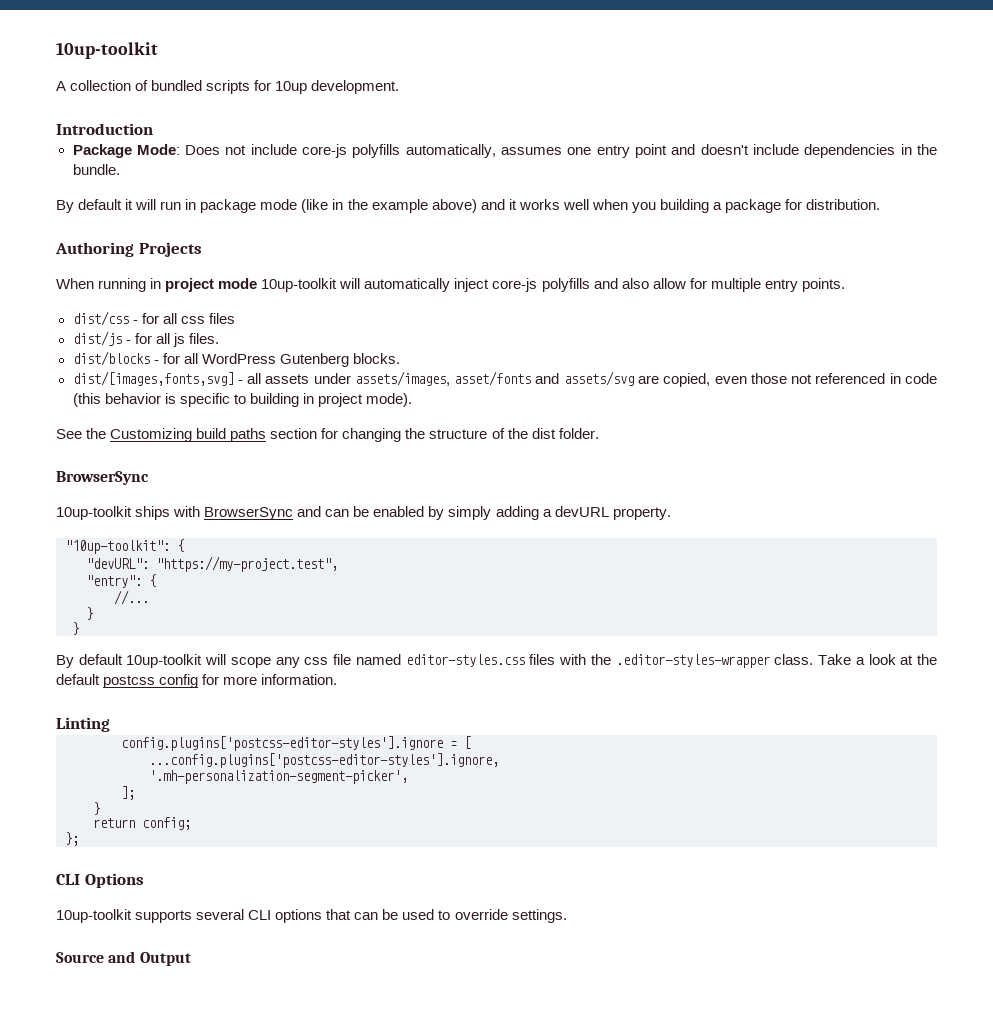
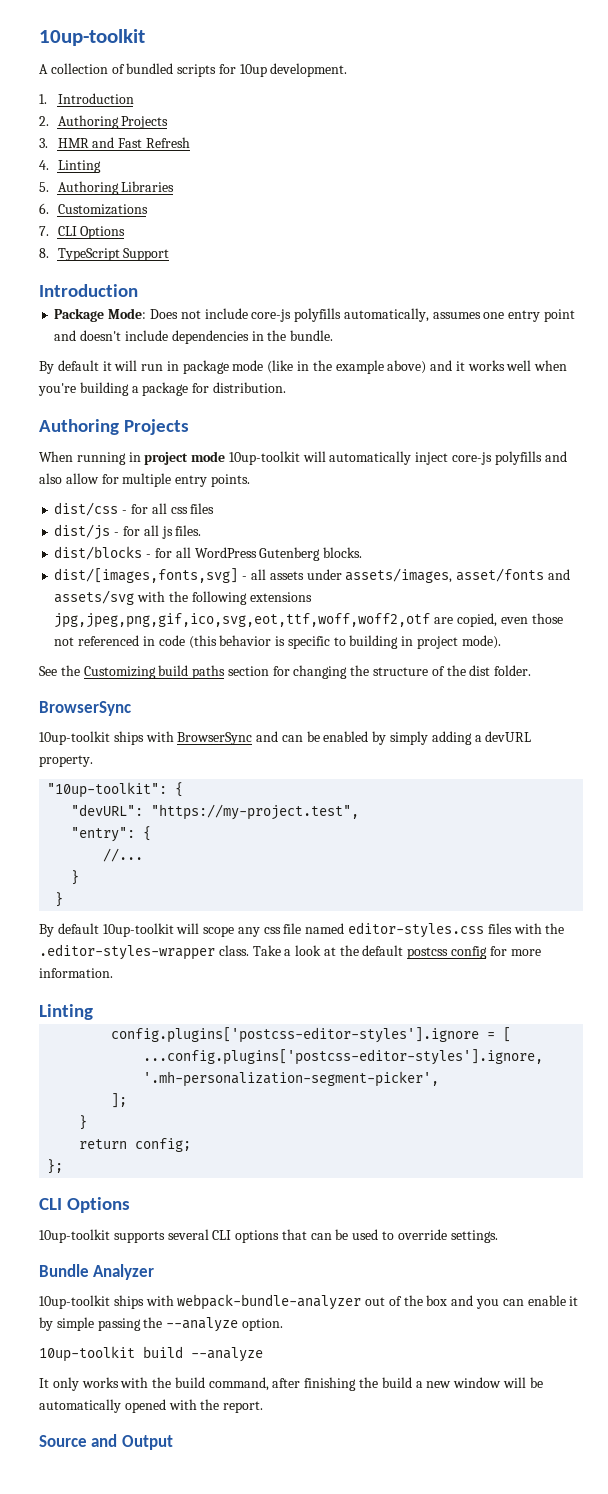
+ 1. Introduction
+ 2. Authoring Projects
+ 3. HMR and Fast Refresh
+ 4. Linting
+ 5. Authoring Libraries
+ 6. Customizations
+ 7. CLI Options
+ 8. TypeScript Support
- By default it will run in package mode (like in the example above) and it works well when you building a package for distribution.
+ By default it will run in package mode (like in the example above) and it works well when you're building a package for distribution.
- dist/[images,fonts,svg] - all assets under assets/images, asset/fonts and assets/svg are copied, even those not referenced in code (this behavior is specific to building in project mode).
+ dist/[images,fonts,svg] - all assets under assets/images, asset/fonts and assets/svg with the following extensions jpg,jpeg,png,gif,ico,svg,eot,ttf,woff,woff2,otf are copied, even those not referenced in code (this behavior is specific to building in project mode).
+ Bundle Analyzer
+ 10up-toolkit ships with webpack-bundle-analyzer out of the box and you can enable it by simple passing the --analyze option.
+ 10up-toolkit build --analyze
+ It only works with the build command, after finishing the build a new window will be automatically opened with the report.

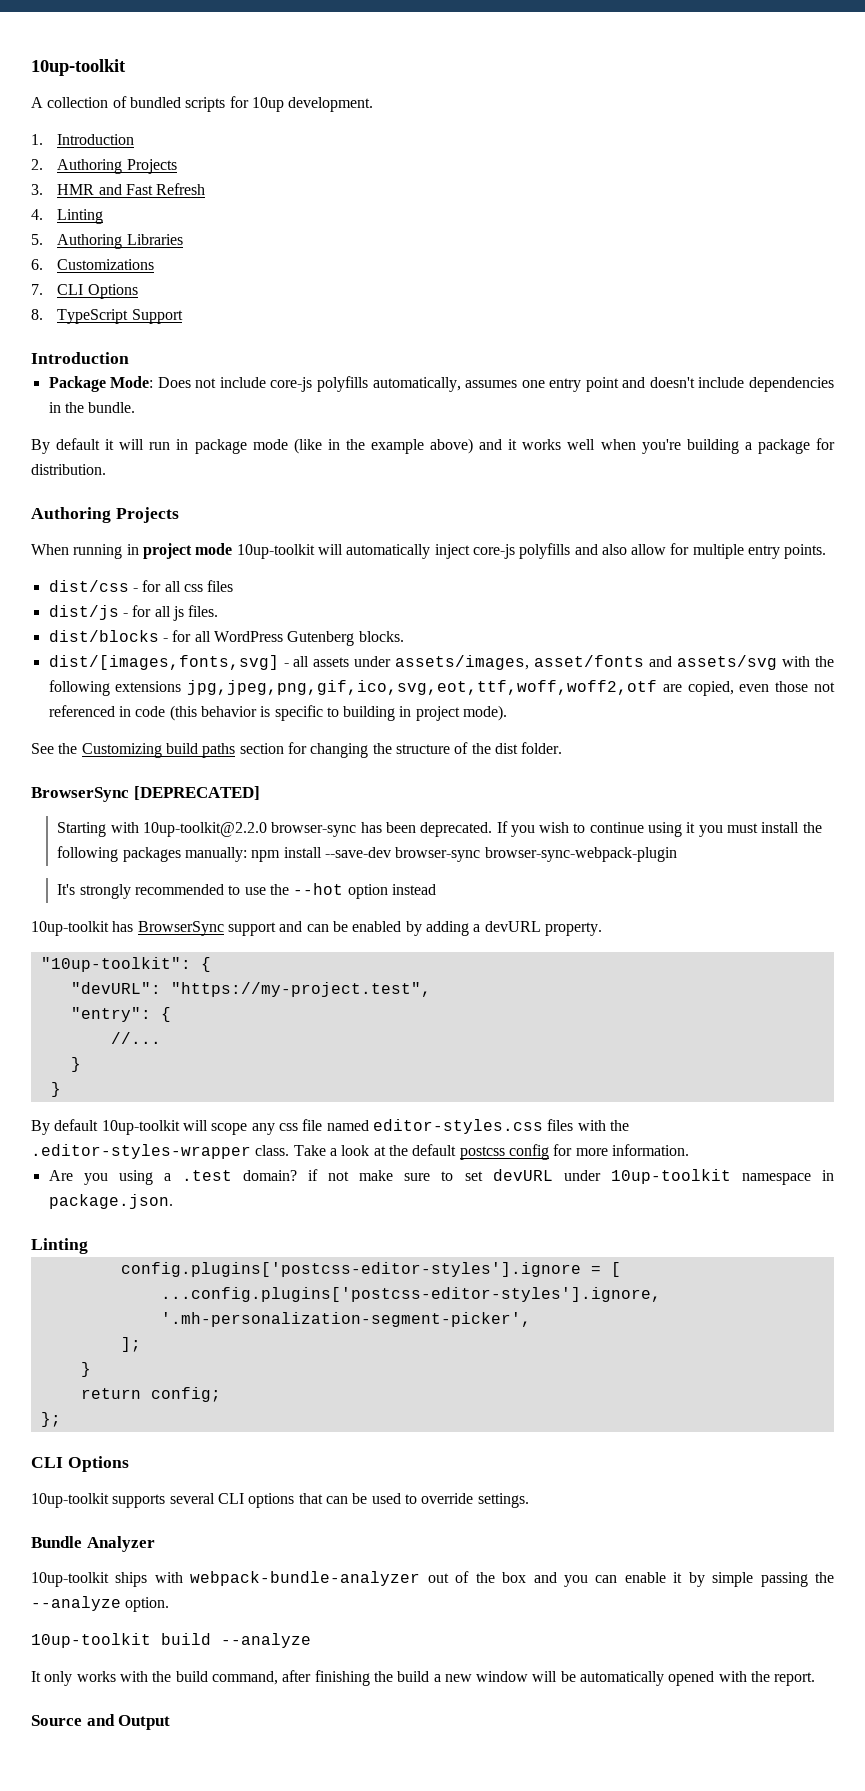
  See the Customizing build paths section for changing the structure of the dist folder.
- BrowserSync
- 10up-toolkit ships with BrowserSync and can be enabled by simply adding a devURL property.
+ BrowserSync [DEPRECATED]
+ Starting with 10up-toolkit@2.2.0 browser-sync has been deprecated. If you wish to continue using it you must install the following packages manually: npm install --save-dev browser-sync browser-sync-webpack-plugin
+ It's strongly recommended to use the --hot option instead
+ 10up-toolkit has BrowserSync support and can be enabled by adding a devURL property.
+ Are you using a .test domain? if not make sure to set devURL under 10up-toolkit namespace in package.json.

